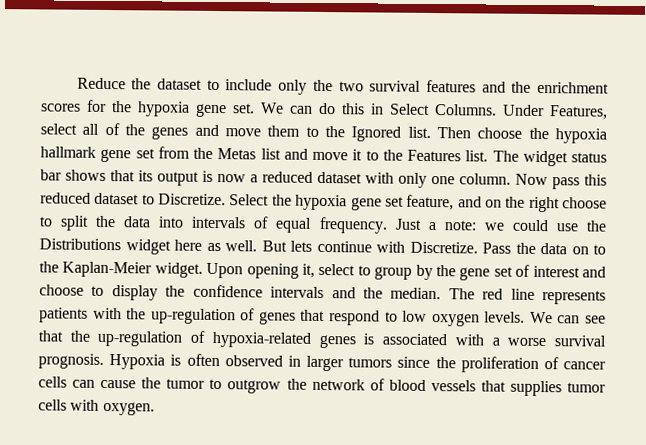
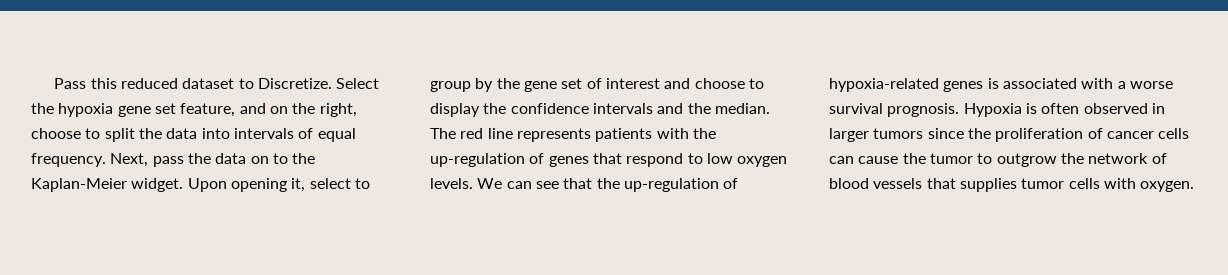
- Reduce the dataset to include only the two survival features and the enrichment scores for the hypoxia gene set. We can do this in Select Columns. Under Features, select all of the genes and move them to the Ignored list. Then choose the hypoxia hallmark gene set from the Metas list and move it to the Features list. The widget status bar shows that its output is now a reduced dataset with only one column. Now pass this reduced dataset to Discretize.
+ Pass this reduced dataset to Discretize.
- Select the hypoxia gene set feature, and on the right choose to split the data into intervals of equal frequency.
+ Select the hypoxia gene set feature, and on the right, choose to split the data into intervals of equal frequency.
- Just a note: we could use the Distributions widget here as well. But lets continue with Discretize. Pass the data on to the Kaplan-Meier widget.
+ Next, pass the data on to the Kaplan-Meier widget.

